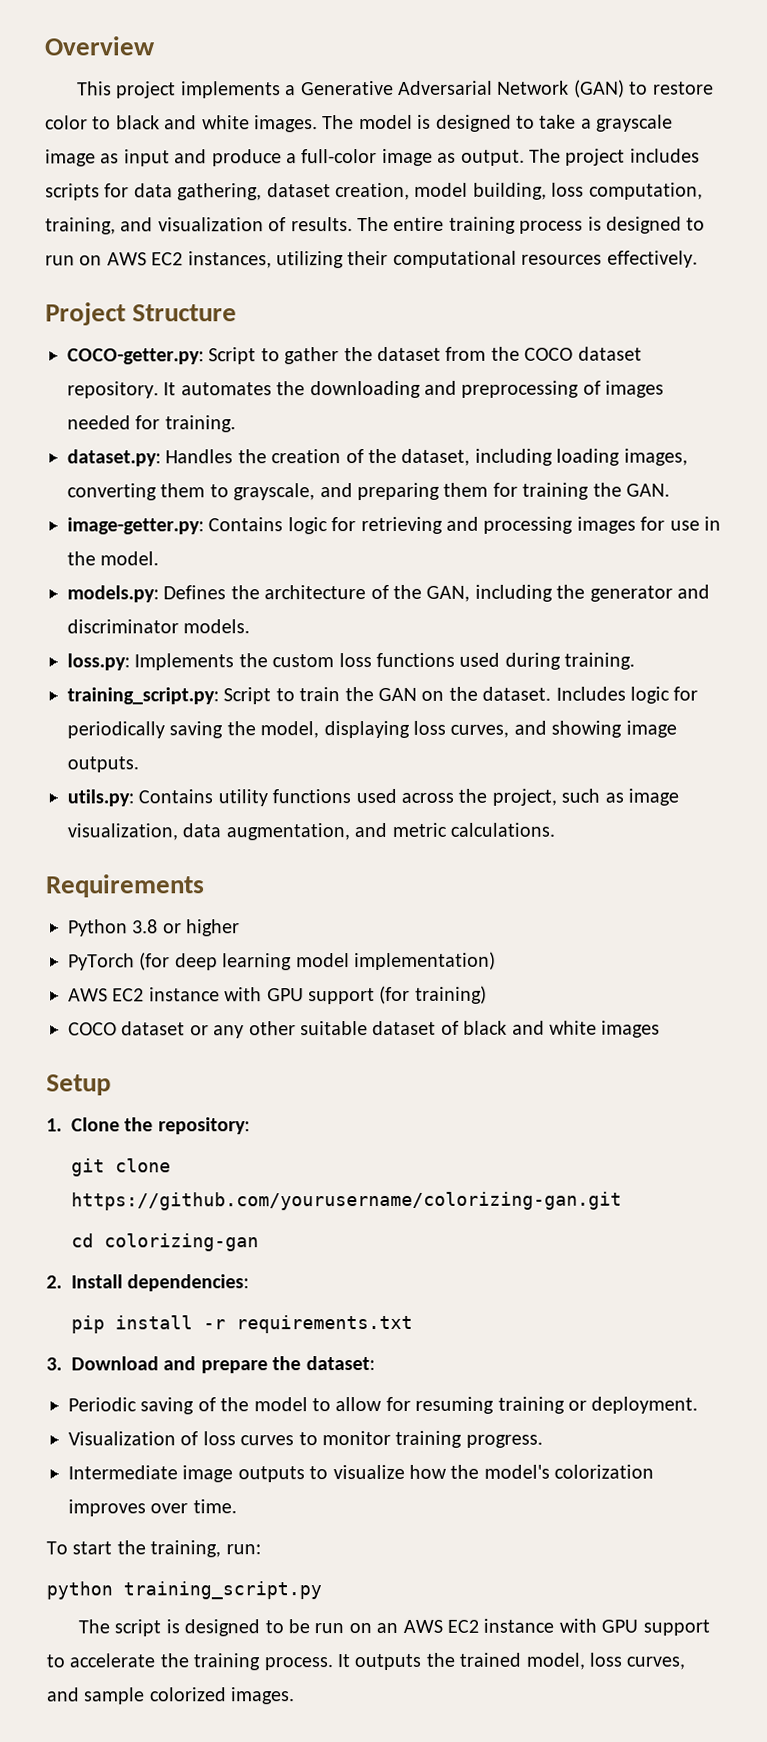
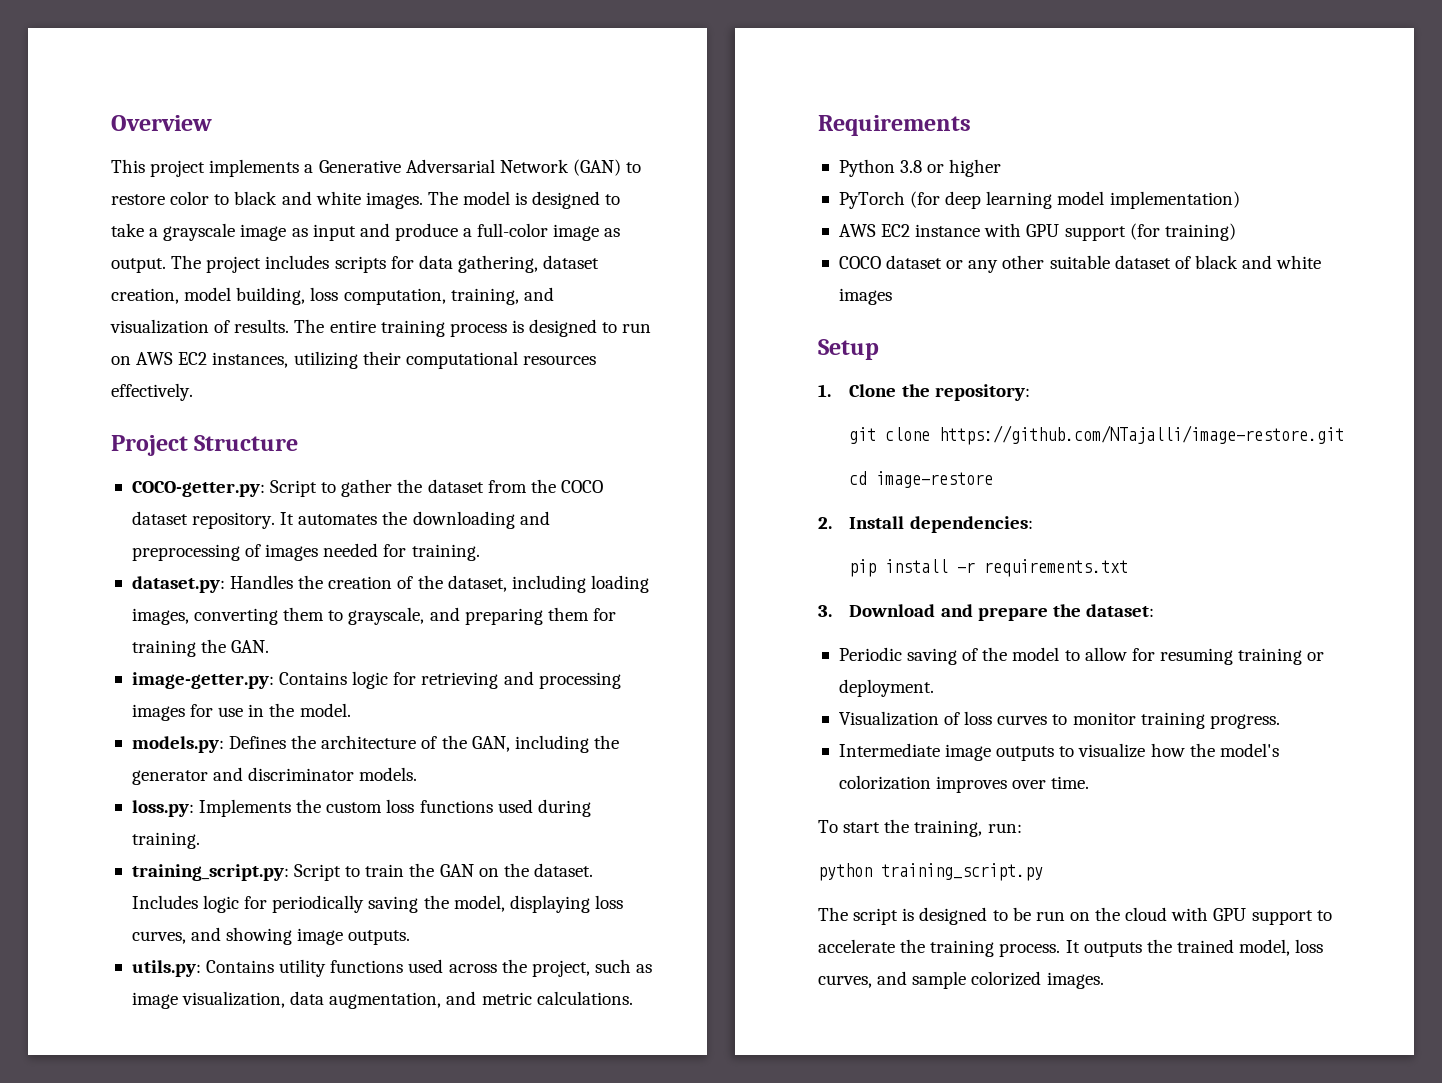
- git clone https://github.com/yourusername/colorizing-gan.git
+ git clone https://github.com/NTajalli/image-restore.git
- cd colorizing-gan
+ cd image-restore
- The script is designed to be run on an AWS EC2 instance with GPU support to accelerate the training process.
+ The script is designed to be run on the cloud with GPU support to accelerate the training process.

